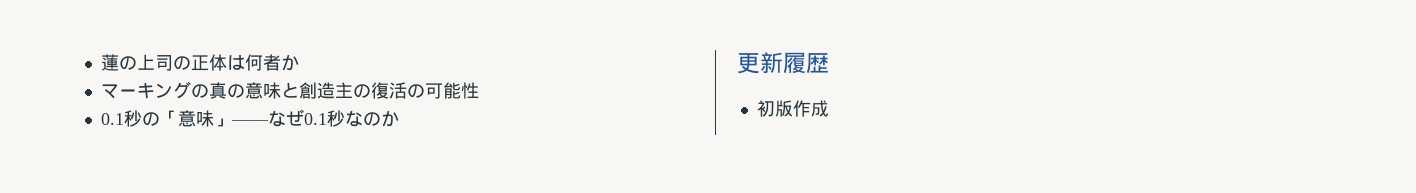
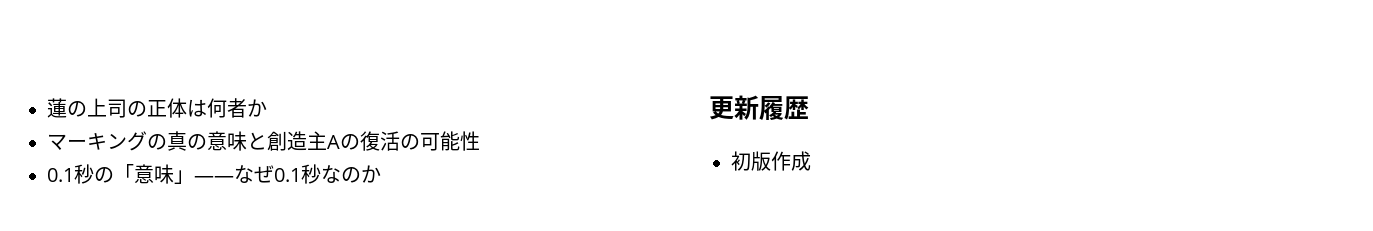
- マーキングの真の意味と創造主の復活の可能性
+ マーキングの真の意味と創造主Aの復活の可能性

